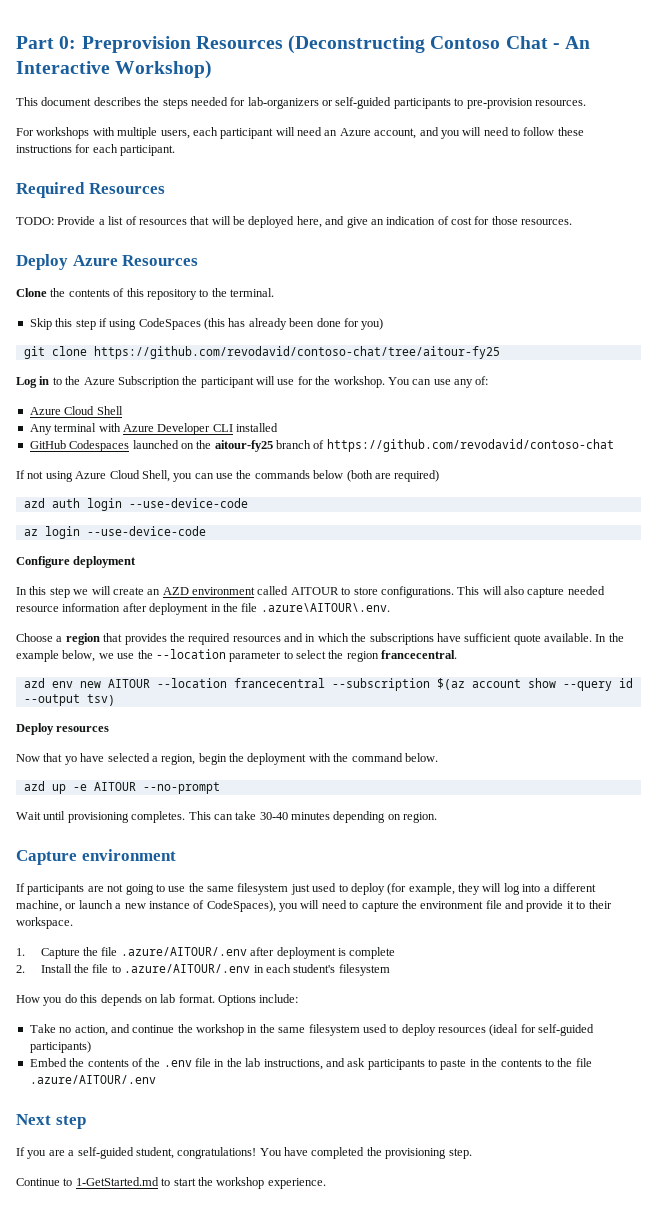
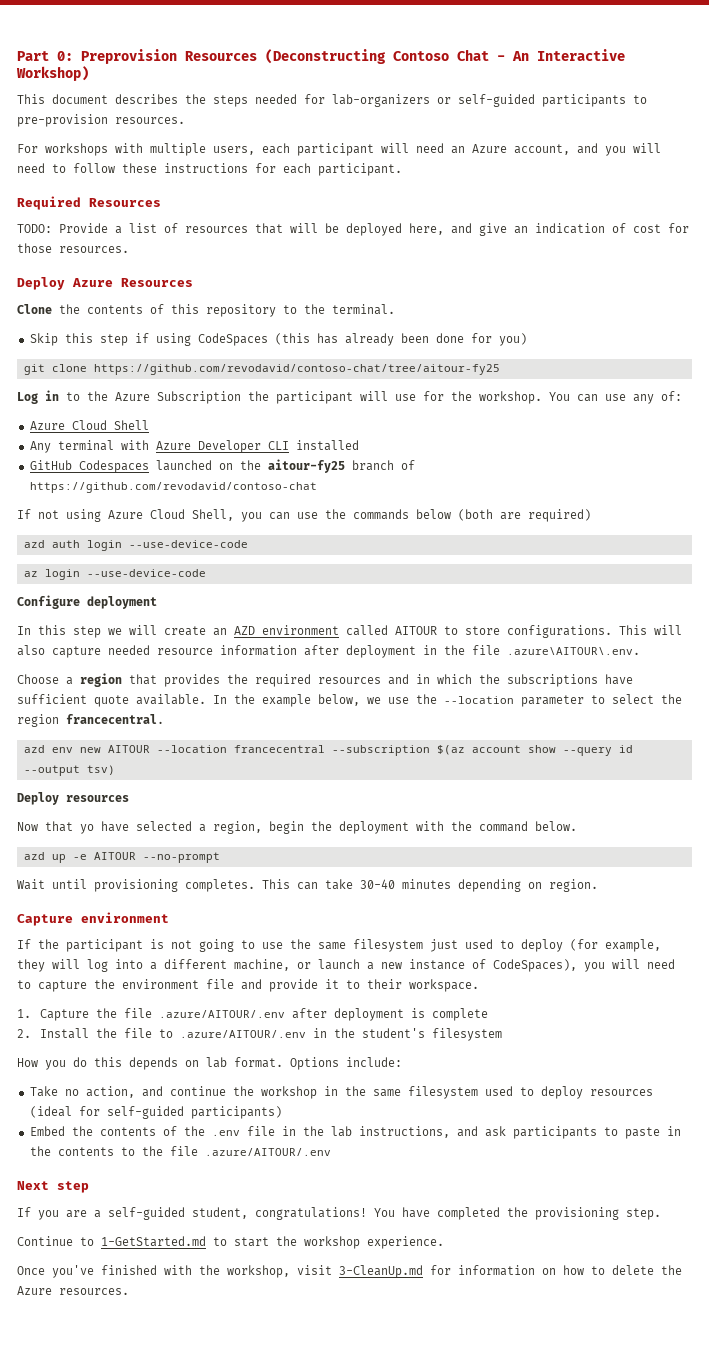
- If participants are not going to use the same filesystem just used to deploy (for example, they will log into a different machine, or launch a new instance of CodeSpaces), you will need to capture the environment file and provide it to their workspace.
+ If the participant is not going to use the same filesystem just used to deploy (for example, they will log into a different machine, or launch a new instance of CodeSpaces), you will need to capture the environment file and provide it to their workspace.
- 2. Install the file to .azure/AITOUR/.env in each student's filesystem
+ 2. Install the file to .azure/AITOUR/.env in the student's filesystem
+ Once you've finished with the workshop, visit 3-CleanUp.md for information on how to delete the Azure resources.

